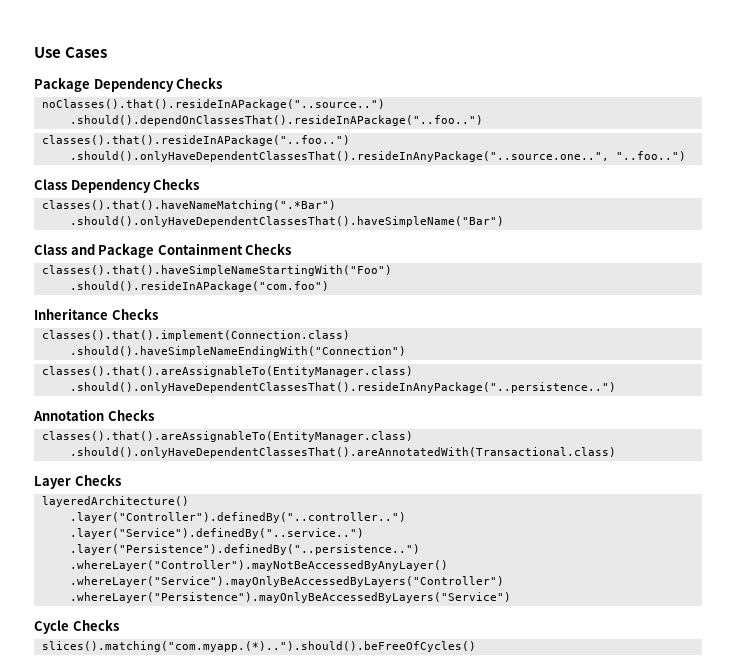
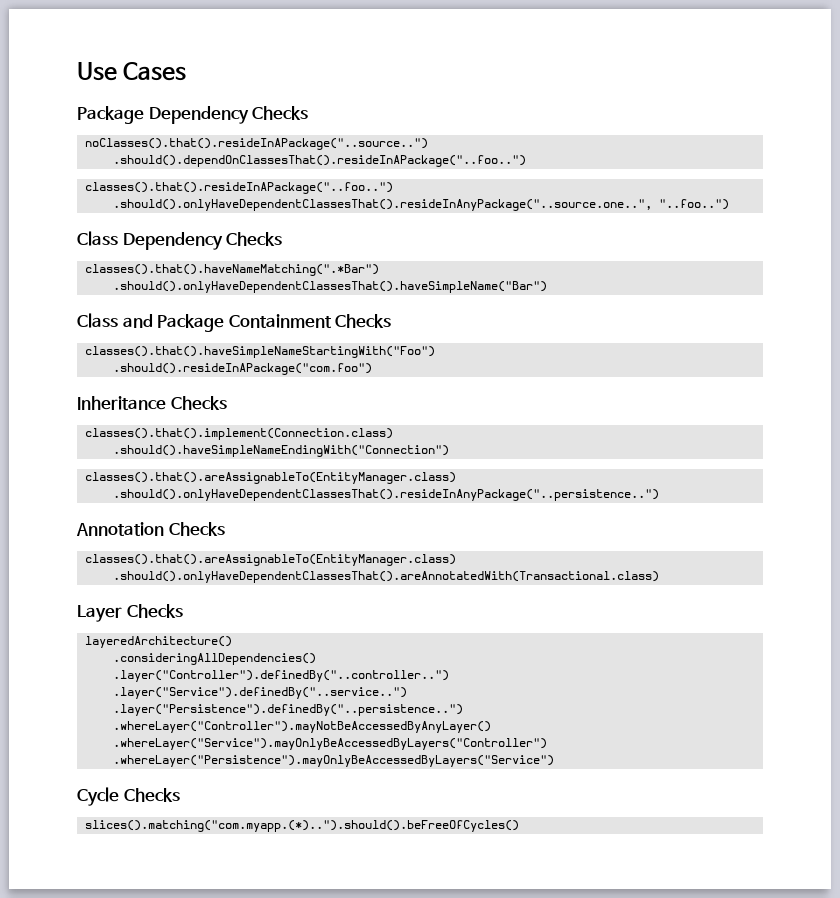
+ .consideringAllDependencies()

